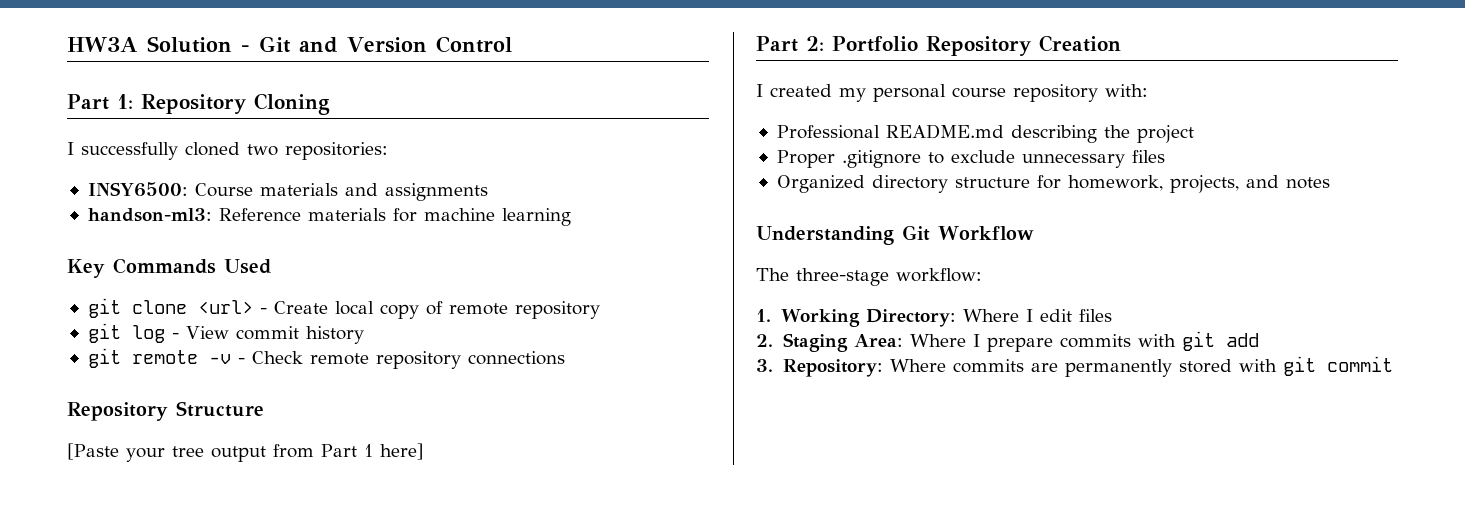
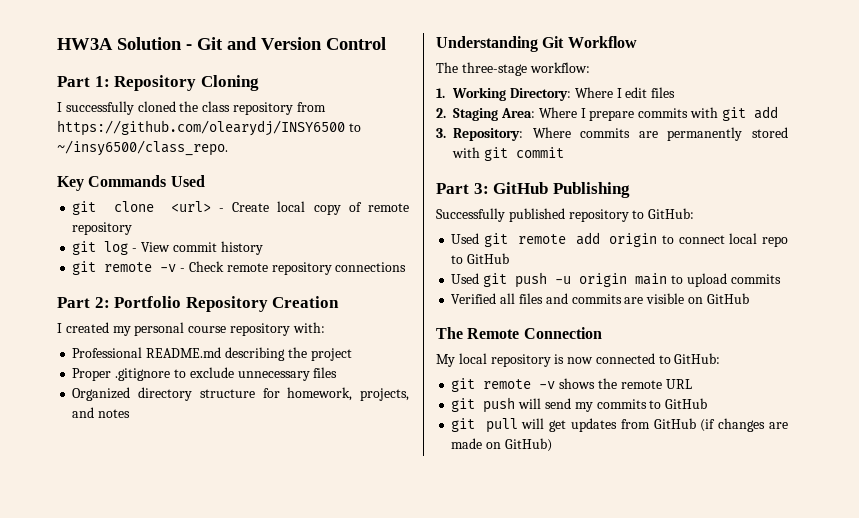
- I successfully cloned two repositories:
- INSY6500: Course materials and assignments
- handson-ml3: Reference materials for machine learning
+ I successfully cloned the class repository from https://github.com/olearydj/INSY6500 to ~/insy6500/class_repo.
- Repository Structure
- [Paste your tree output from Part 1 here]
+ Part 3: GitHub Publishing
+ Successfully published repository to GitHub:
+ Used git remote add origin to connect local repo to GitHub
+ Used git push -u origin main to upload commits
+ Verified all files and commits are visible on GitHub
+ The Remote Connection
+ My local repository is now connected to GitHub:
+ git remote -v shows the remote URL
+ git push will send my commits to GitHub
+ git pull will get updates from GitHub (if changes are made on GitHub)

